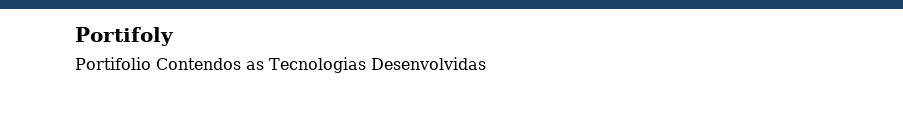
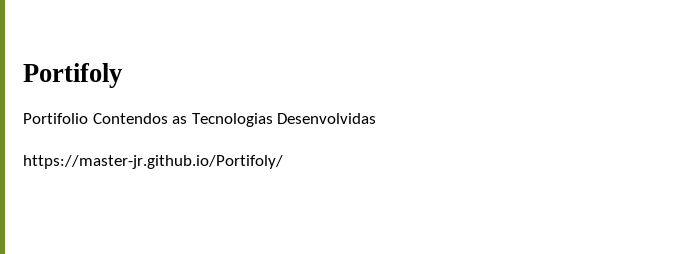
+ https://master-jr.github.io/Portifoly/

